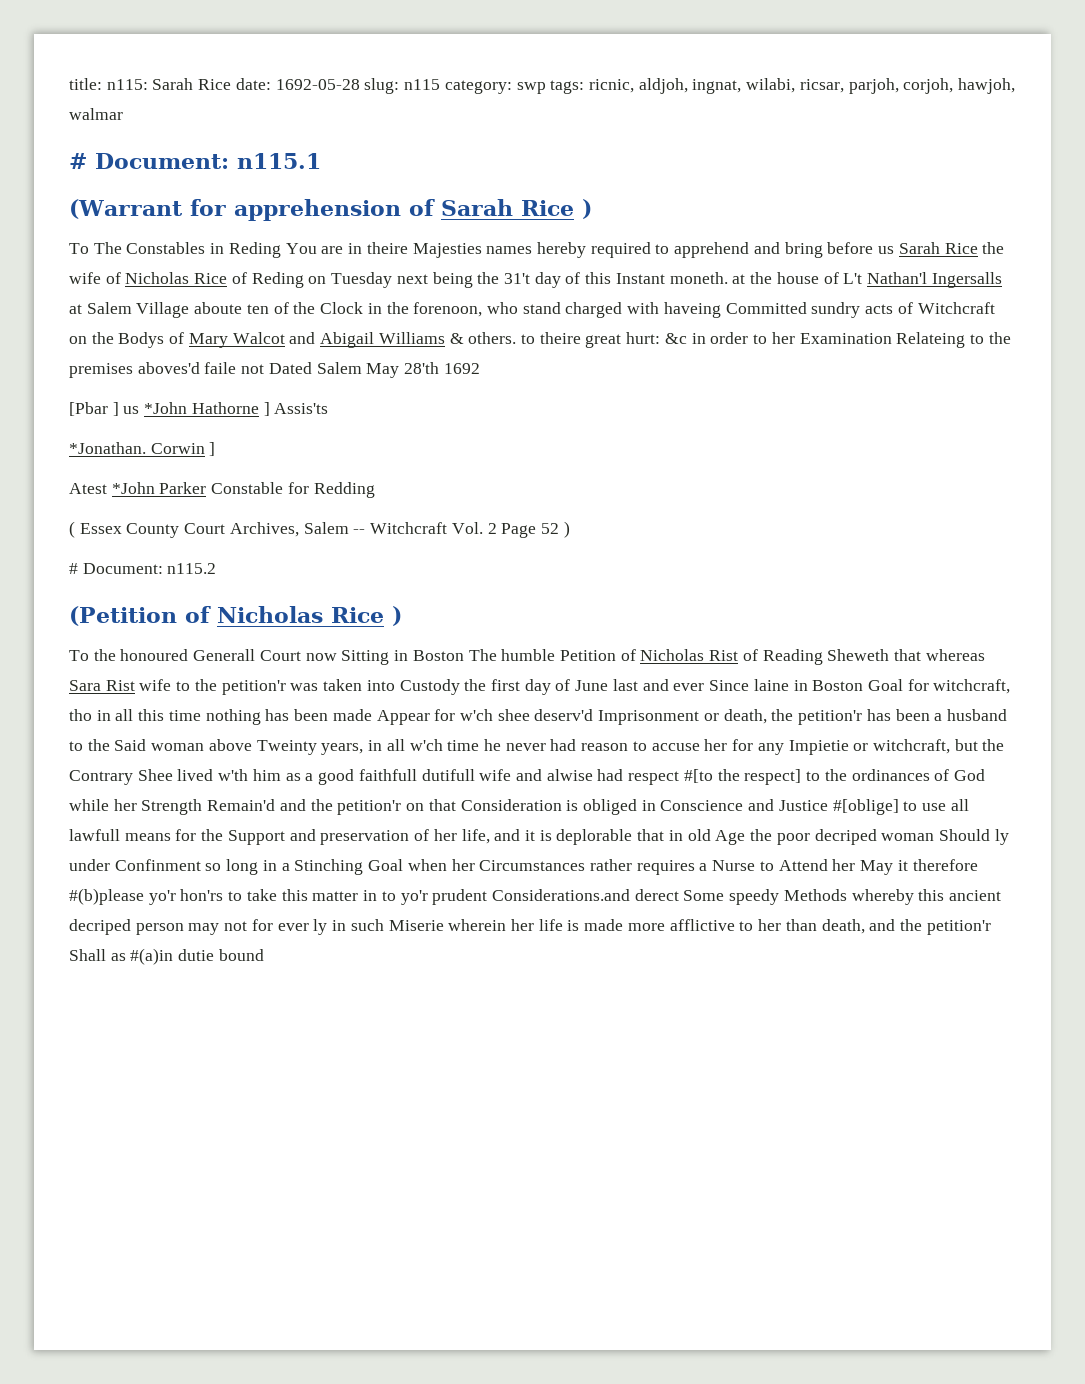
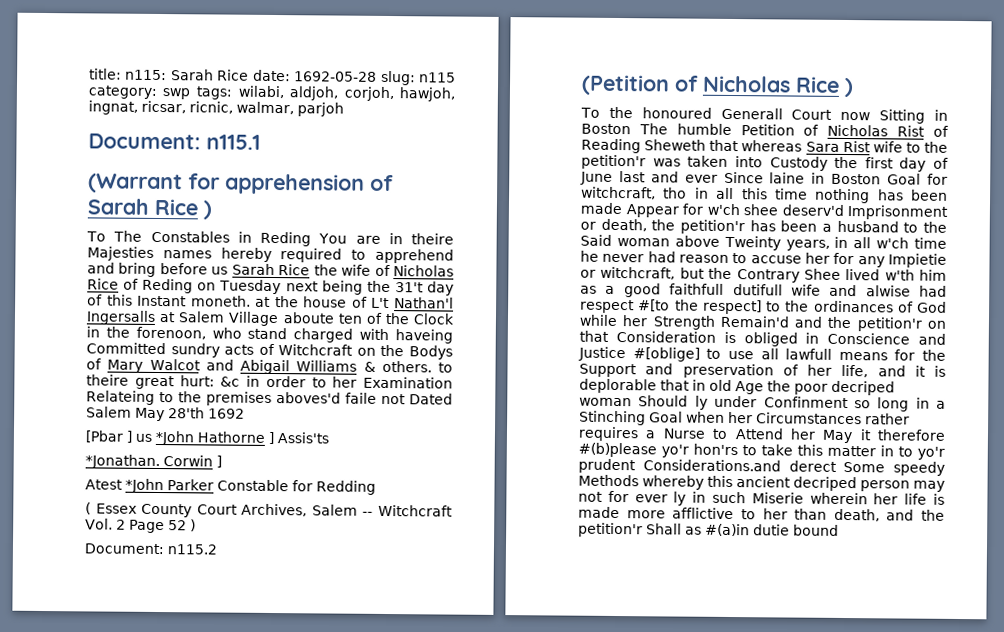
- title: n115: Sarah Rice date: 1692-05-28 slug: n115 category: swp tags: ricnic, aldjoh, ingnat, wilabi, ricsar, parjoh, corjoh, hawjoh, walmar
- # Document: n115.1
+ title: n115: Sarah Rice date: 1692-05-28 slug: n115 category: swp tags: wilabi, aldjoh, corjoh, hawjoh, ingnat, ricsar, ricnic, walmar, parjoh
+ Document: n115.1
- # Document: n115.2
+ Document: n115.2

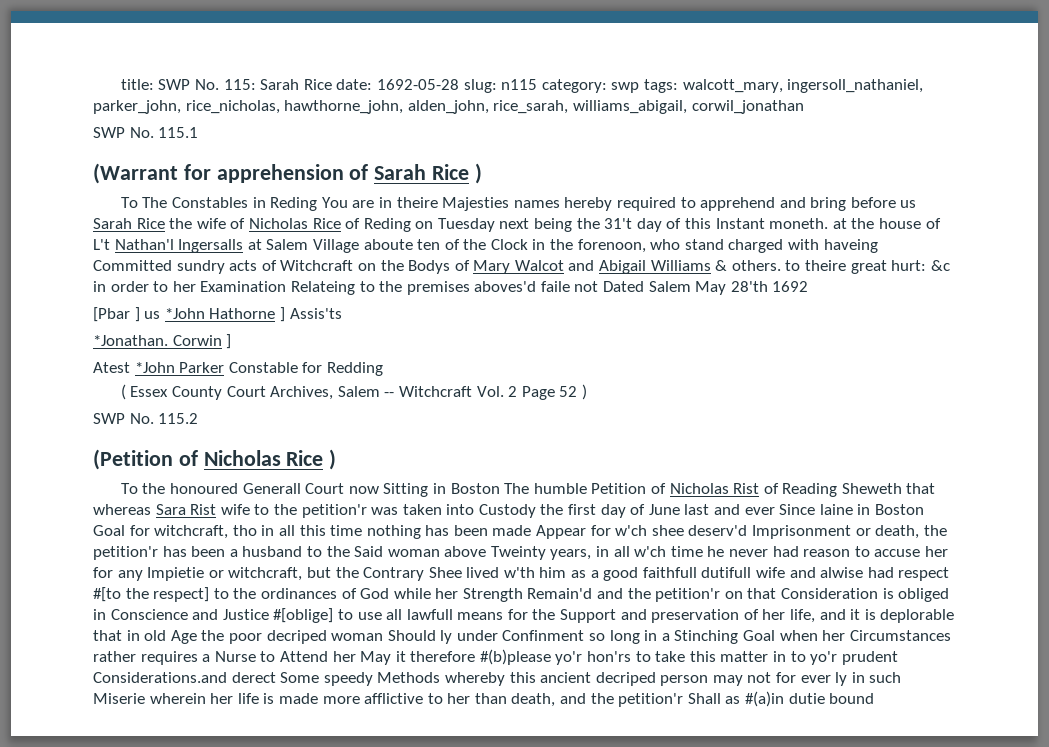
- title: n115: Sarah Rice date: 1692-05-28 slug: n115 category: swp tags: wilabi, aldjoh, corjoh, hawjoh, ingnat, ricsar, ricnic, walmar, parjoh
- Document: n115.1
+ title: SWP No. 115: Sarah Rice date: 1692-05-28 slug: n115 category: swp tags: walcott_mary, ingersoll_nathaniel, parker_john, rice_nicholas, hawthorne_john, alden_john, rice_sarah, williams_abigail, corwil_jonathan
+ SWP No. 115.1
- Document: n115.2
+ SWP No. 115.2

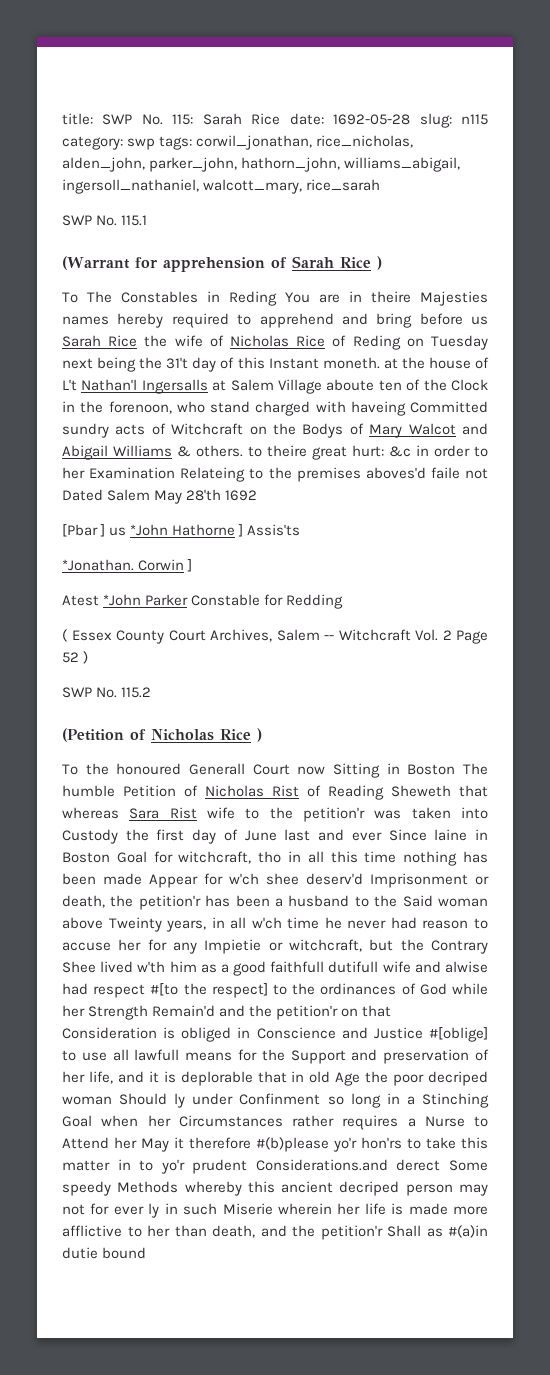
- title: SWP No. 115: Sarah Rice date: 1692-05-28 slug: n115 category: swp tags: walcott_mary, ingersoll_nathaniel, parker_john, rice_nicholas, hawthorne_john, alden_john, rice_sarah, williams_abigail, corwil_jonathan
+ title: SWP No. 115: Sarah Rice date: 1692-05-28 slug: n115 category: swp tags: corwil_jonathan, rice_nicholas, alden_john, parker_john, hathorn_john, williams_abigail, ingersoll_nathaniel, walcott_mary, rice_sarah

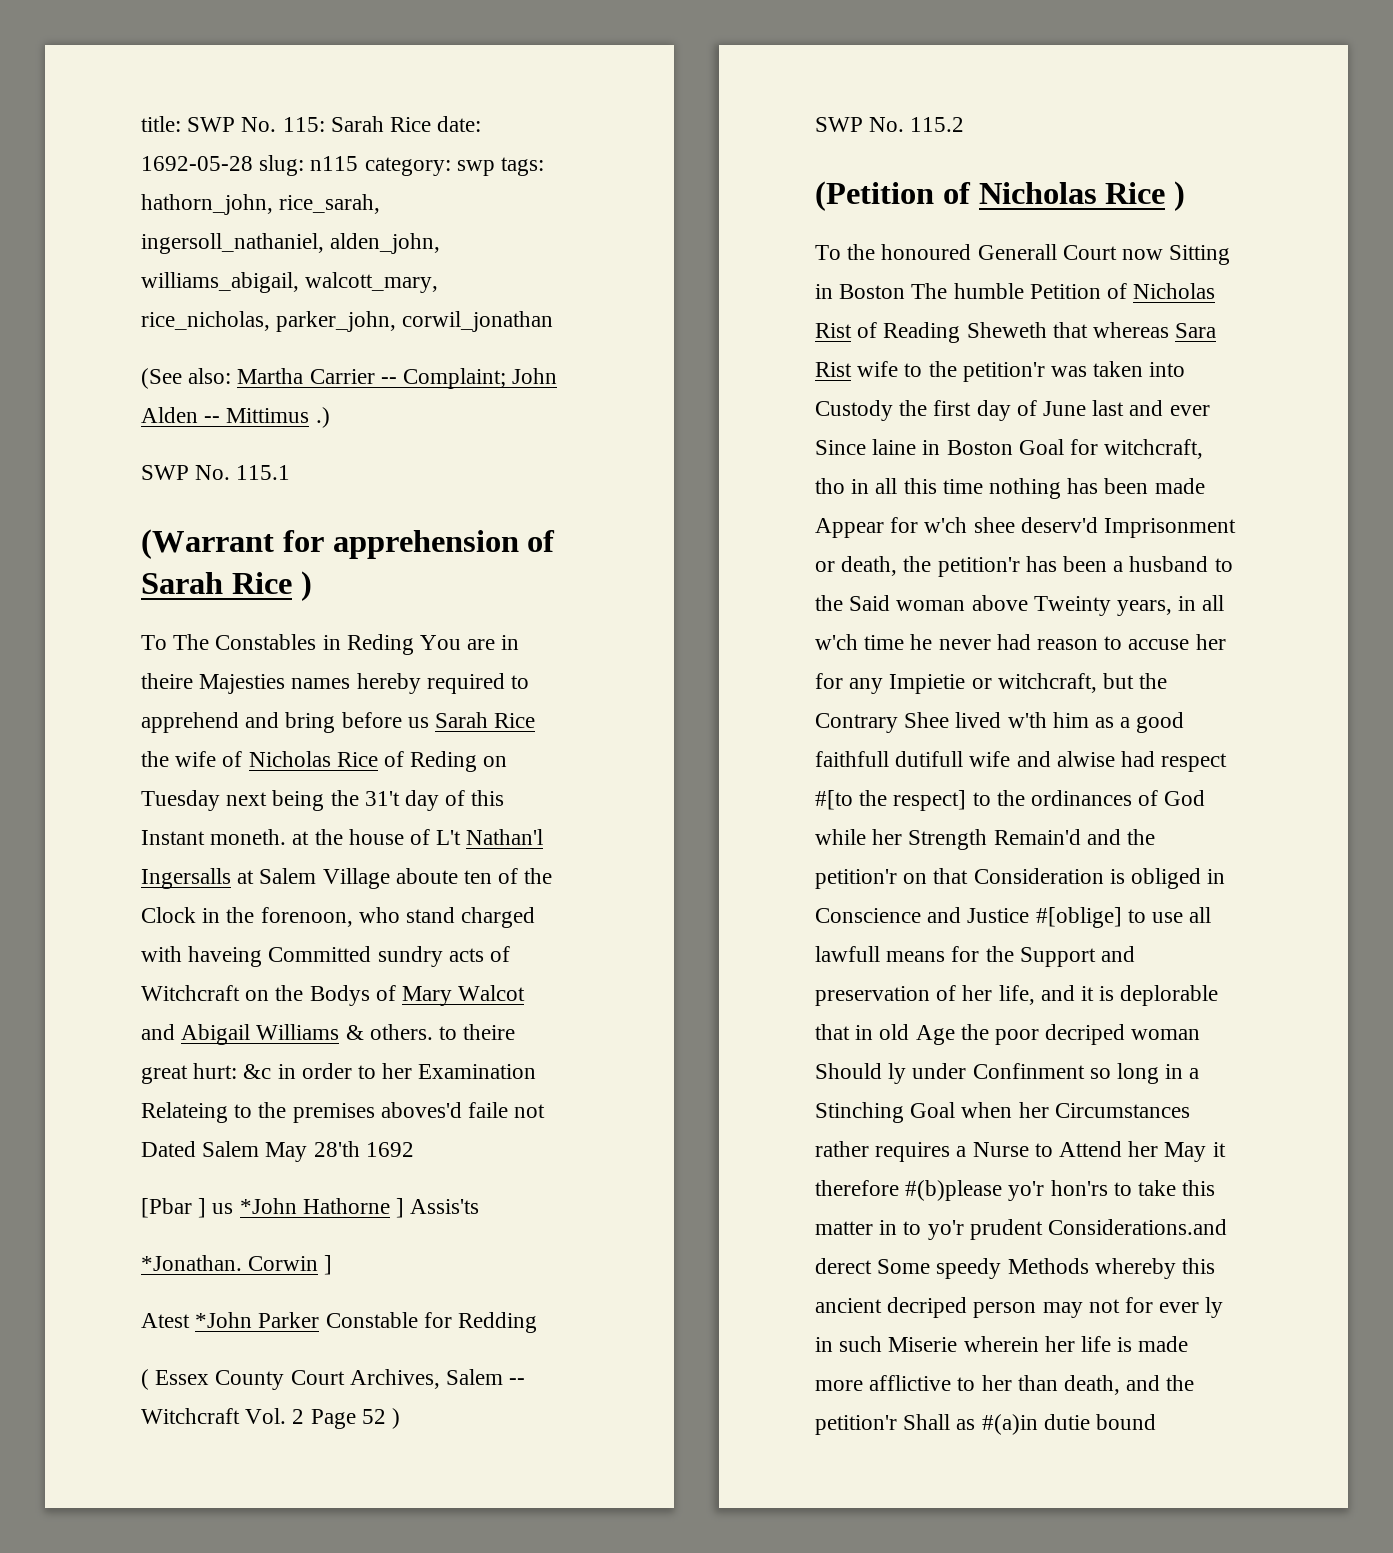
- title: SWP No. 115: Sarah Rice date: 1692-05-28 slug: n115 category: swp tags: corwil_jonathan, rice_nicholas, alden_john, parker_john, hathorn_john, williams_abigail, ingersoll_nathaniel, walcott_mary, rice_sarah
+ title: SWP No. 115: Sarah Rice date: 1692-05-28 slug: n115 category: swp tags: hathorn_john, rice_sarah, ingersoll_nathaniel, alden_john, williams_abigail, walcott_mary, rice_nicholas, parker_john, corwil_jonathan
+ (See also: Martha Carrier -- Complaint; John Alden -- Mittimus .)

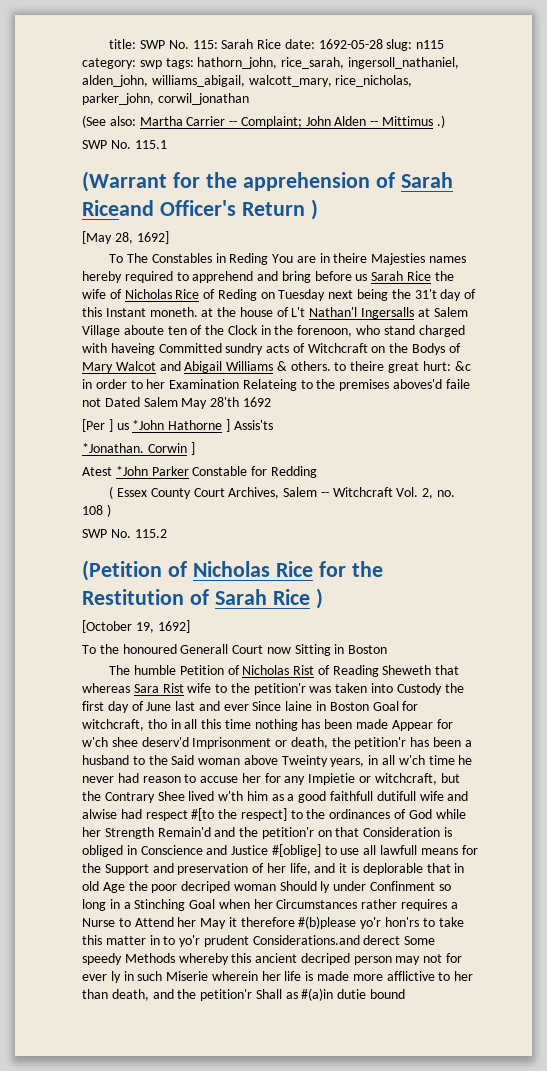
- (Warrant for apprehension of Sarah Rice )
+ (Warrant for the apprehension of Sarah Riceand Officer's Return )
+ [May 28, 1692]
- [Pbar ] us *John Hathorne ] Assis'ts
+ [Per ] us *John Hathorne ] Assis'ts
- ( Essex County Court Archives, Salem -- Witchcraft Vol. 2 Page 52 )
+ ( Essex County Court Archives, Salem -- Witchcraft Vol. 2, no. 108 )
- (Petition of Nicholas Rice )
+ (Petition of Nicholas Rice for the Restitution of Sarah Rice )
+ [October 19, 1692]
- To the honoured Generall Court now Sitting in Boston The humble Petition of Nicholas Rist of Reading Sheweth that whereas Sara Rist wife to the petition'r was taken into Custody the first day of June last and ever Since laine in Boston Goal for witchcraft, tho in all this time nothing has been made Appear for w'ch shee deserv'd Imprisonment or death, the petition'r has been a husband to the Said woman above Tweinty years, in all w'ch time he never had reason to accuse her for any Impietie or witchcraft, but the Contrary Shee lived w'th him as a good faithfull dutifull wife and alwise had respect #[to the respect] to the ordinances of God while her Strength Remain'd and the petition'r on that Consideration is obliged in Conscience and Justice #[oblige] to use all lawfull means for the Support and preservation of her life, and it is deplorable that in old Age the poor decriped woman Should ly under Confinment so long in a Stinching Goal when her Circumstances rather requires a Nurse to Attend her May it therefore #(b)please yo'r hon'rs to take this matter in to yo'r prudent Considerations.and derect Some speedy Methods whereby this ancient decriped person may not for ever ly in such Miserie wherein her life is made more afflictive to her than death, and the petition'r Shall as #(a)in dutie bound
+ To the honoured Generall Court now Sitting in Boston
+ The humble Petition of Nicholas Rist of Reading Sheweth that whereas Sara Rist wife to the petition'r was taken into Custody the first day of June last and ever Since laine in Boston Goal for witchcraft, tho in all this time nothing has been made Appear for w'ch shee deserv'd Imprisonment or death, the petition'r has been a husband to the Said woman above Tweinty years, in all w'ch time he never had reason to accuse her for any Impietie or witchcraft, but the Contrary Shee lived w'th him as a good faithfull dutifull wife and alwise had respect #[to the respect] to the ordinances of God while her Strength Remain'd and the petition'r on that Consideration is obliged in Conscience and Justice #[oblige] to use all lawfull means for the Support and preservation of her life, and it is deplorable that in old Age the poor decriped woman Should ly under Confinment so long in a Stinching Goal when her Circumstances rather requires a Nurse to Attend her May it therefore #(b)please yo'r hon'rs to take this matter in to yo'r prudent Considerations.and derect Some speedy Methods whereby this ancient decriped person may not for ever ly in such Miserie wherein her life is made more afflictive to her than death, and the petition'r Shall as #(a)in dutie bound

